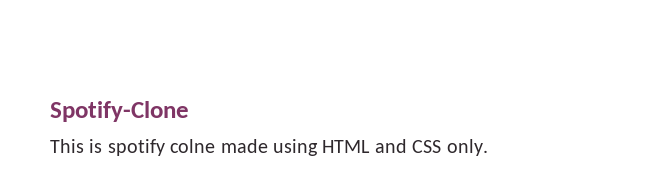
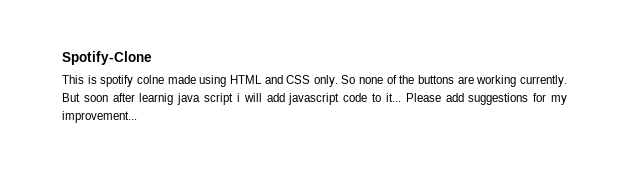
+ So none of the buttons are working currently. But soon after learnig java script i will add javascript code to it... Please add suggestions for my improvement...

